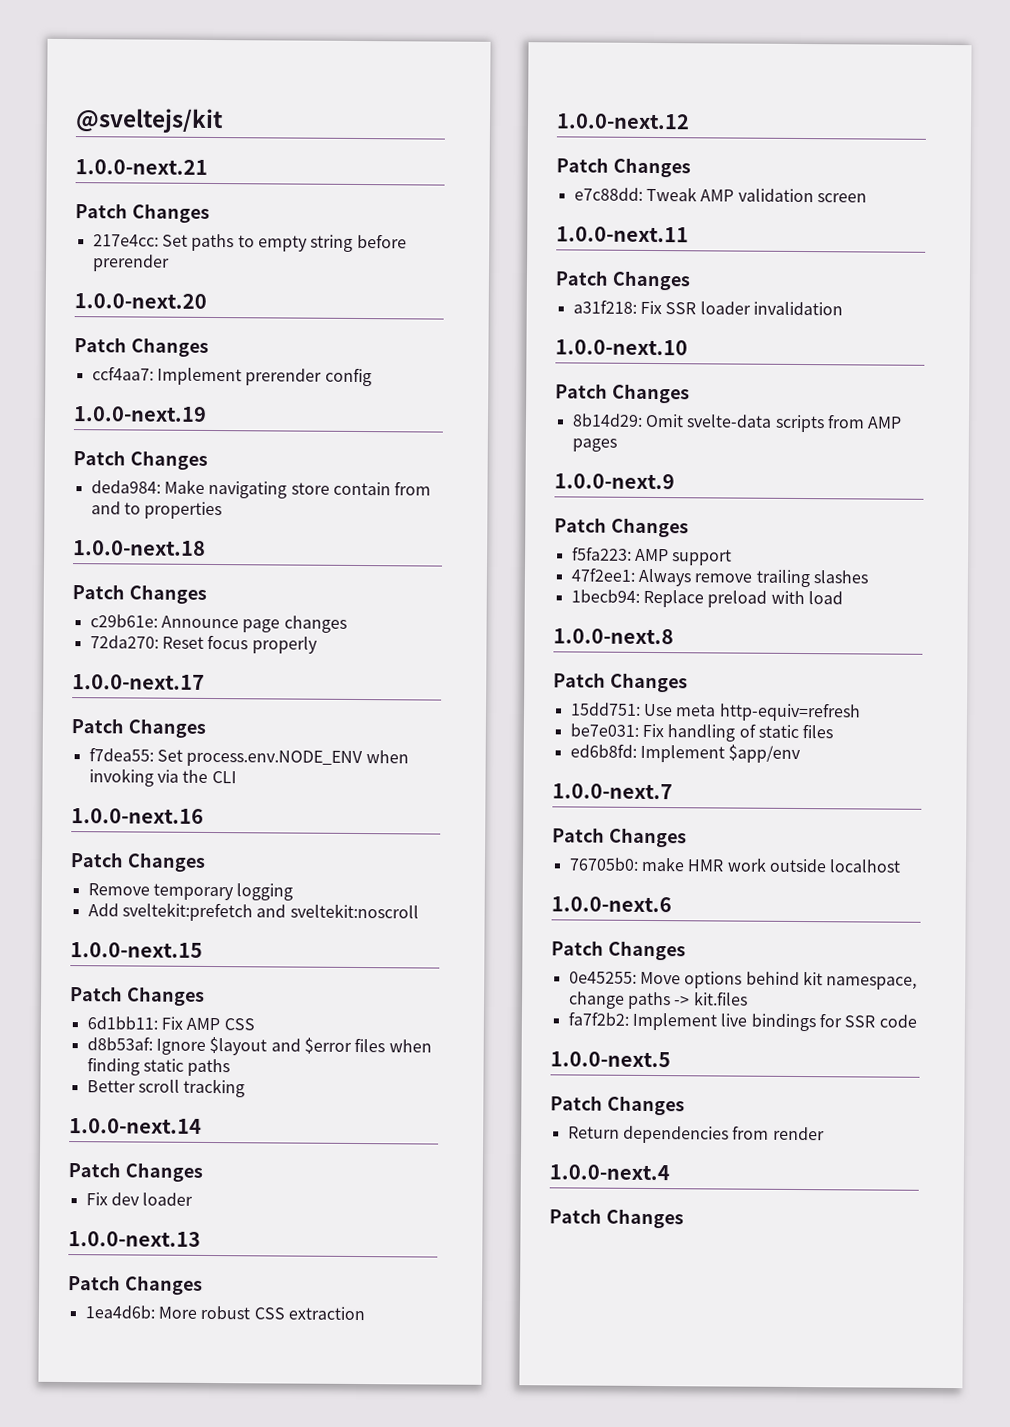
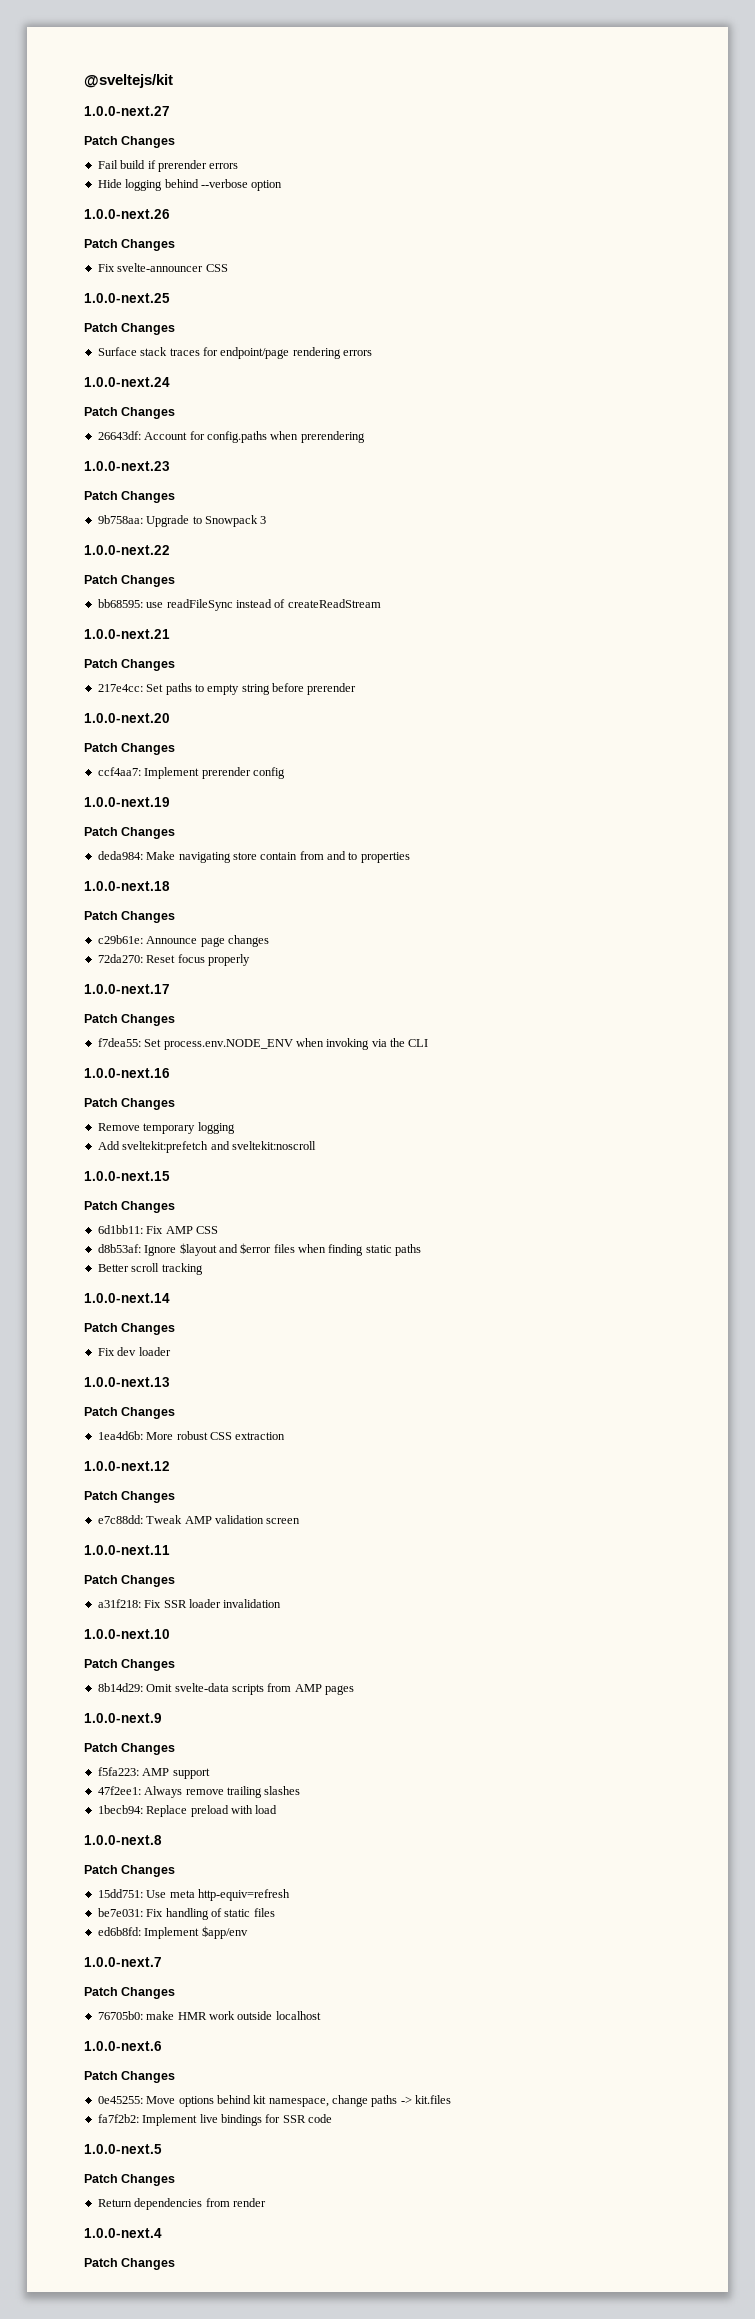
+ 1.0.0-next.27
+ Patch Changes
+ Fail build if prerender errors
+ Hide logging behind --verbose option
+ 1.0.0-next.26
+ Patch Changes
+ Fix svelte-announcer CSS
+ 1.0.0-next.25
+ Patch Changes
+ Surface stack traces for endpoint/page rendering errors
+ 1.0.0-next.24
+ Patch Changes
+ 26643df: Account for config.paths when prerendering
+ 1.0.0-next.23
+ Patch Changes
+ 9b758aa: Upgrade to Snowpack 3
+ 1.0.0-next.22
+ Patch Changes
+ bb68595: use readFileSync instead of createReadStream

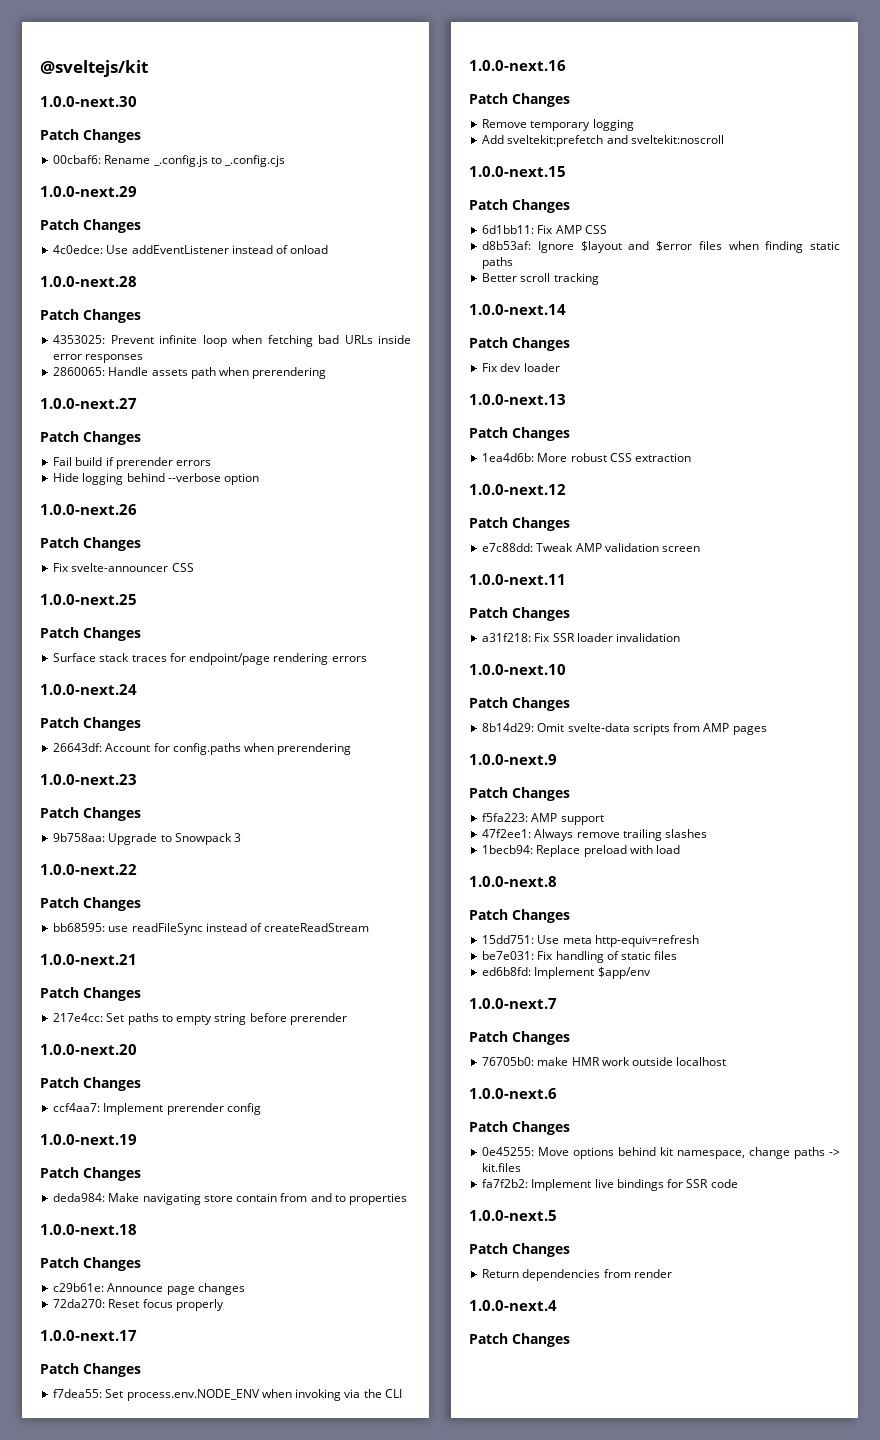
+ 1.0.0-next.30
+ Patch Changes
+ 00cbaf6: Rename _.config.js to _.config.cjs
+ 1.0.0-next.29
+ Patch Changes
+ 4c0edce: Use addEventListener instead of onload
+ 1.0.0-next.28
+ Patch Changes
+ 4353025: Prevent infinite loop when fetching bad URLs inside error responses
+ 2860065: Handle assets path when prerendering

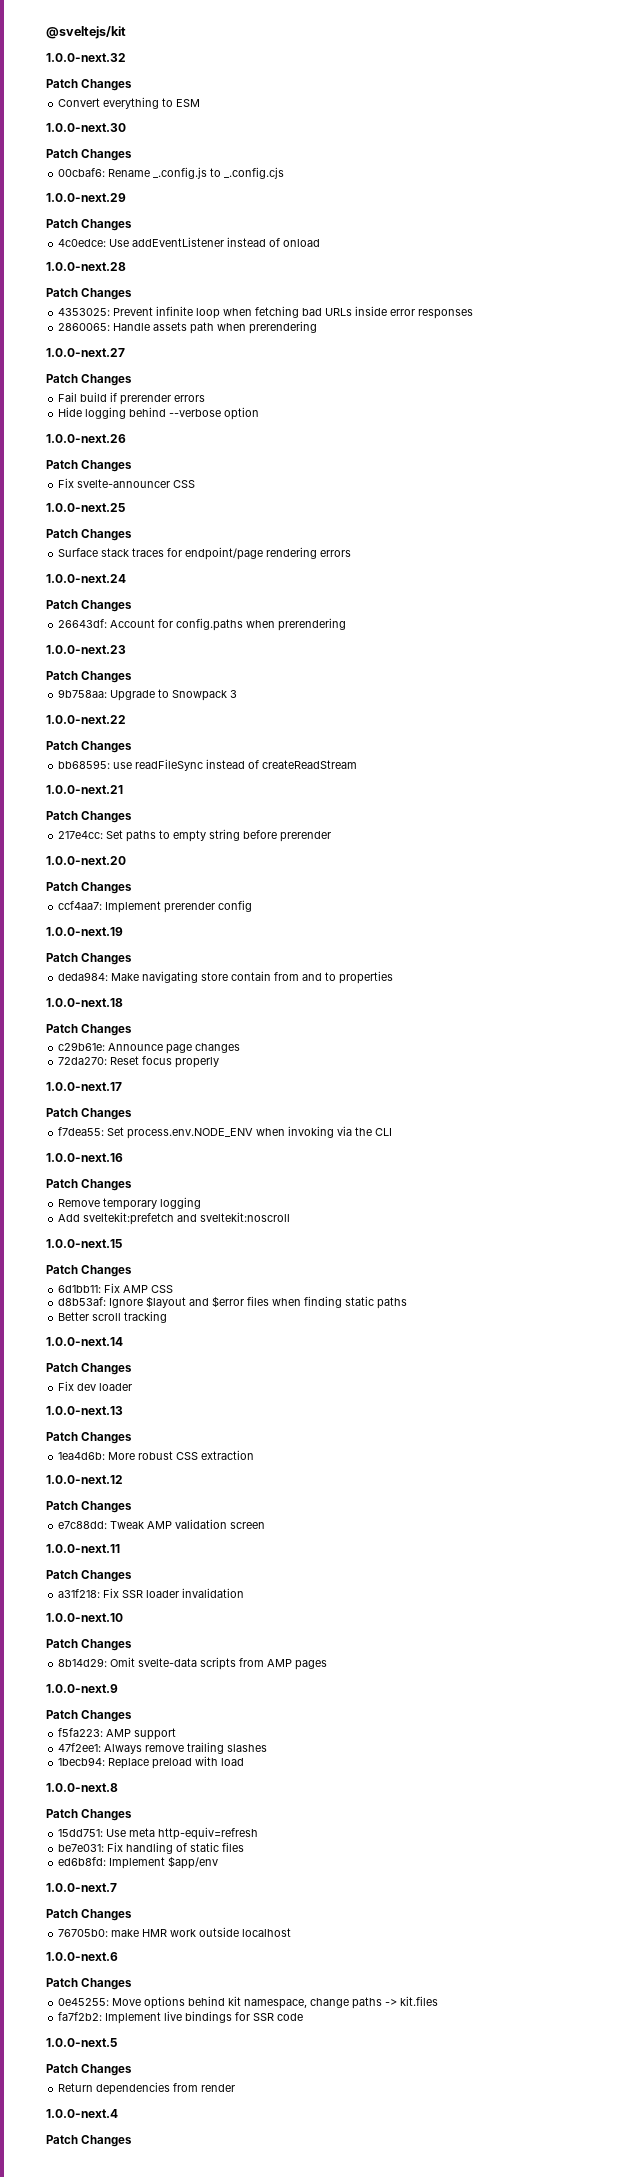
+ 1.0.0-next.32
+ Patch Changes
+ Convert everything to ESM

